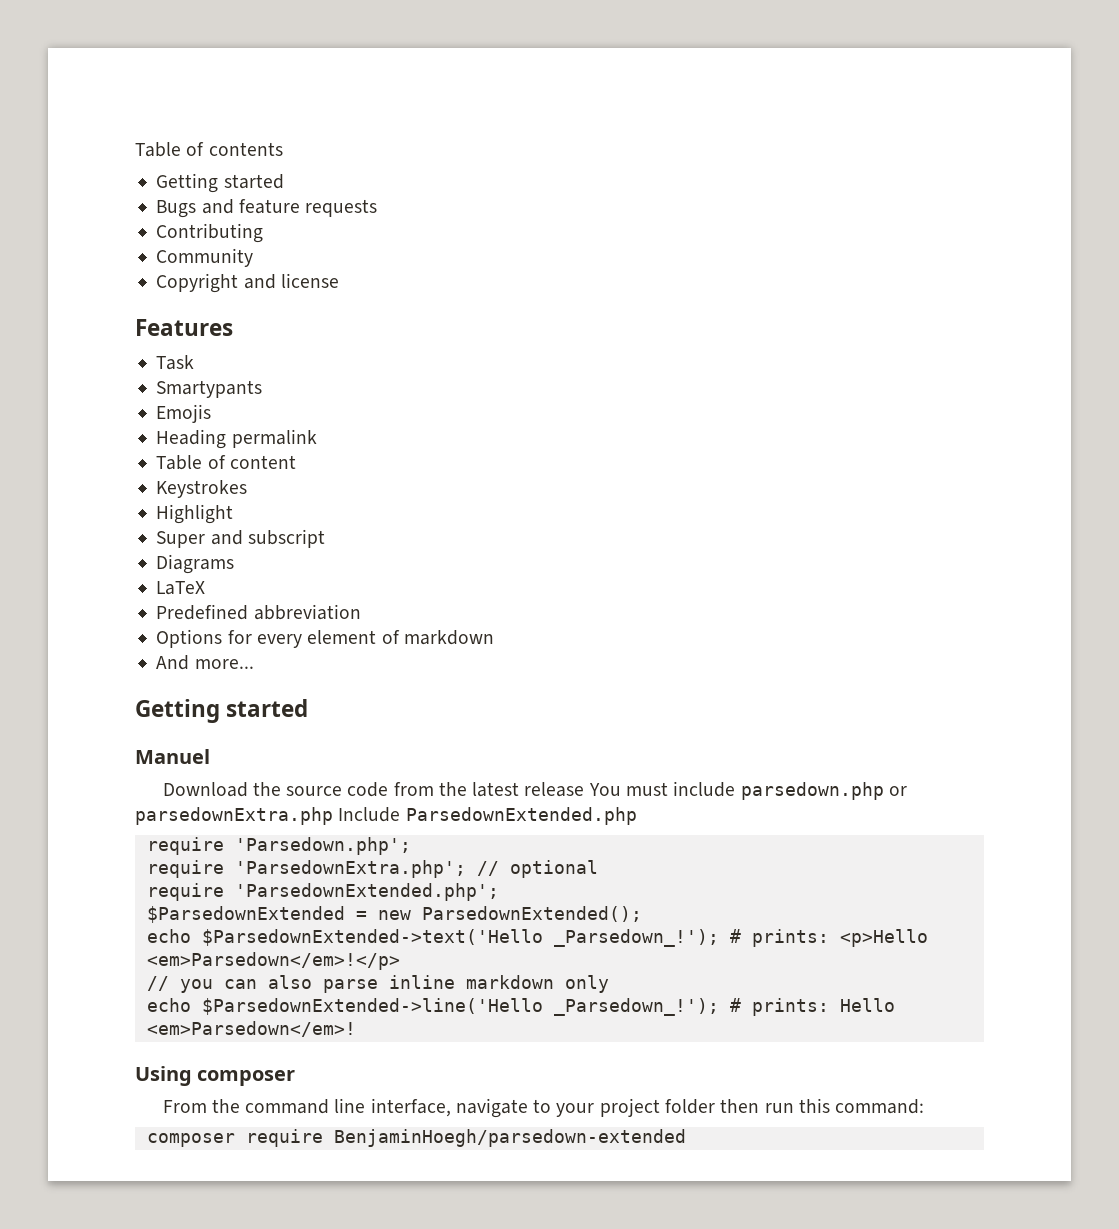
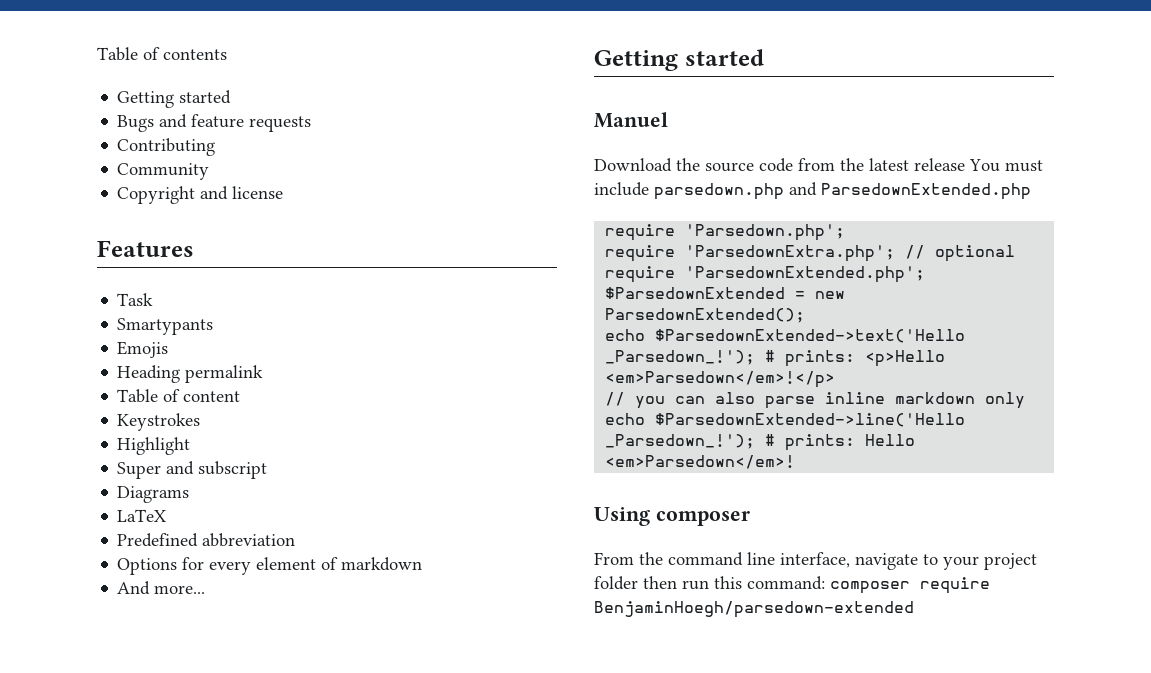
- Download the source code from the latest release You must include parsedown.php or parsedownExtra.php Include ParsedownExtended.php
+ Download the source code from the latest release You must include parsedown.php and ParsedownExtended.php
- From the command line interface, navigate to your project folder then run this command:
- composer require BenjaminHoegh/parsedown-extended
+ From the command line interface, navigate to your project folder then run this command: composer require BenjaminHoegh/parsedown-extended

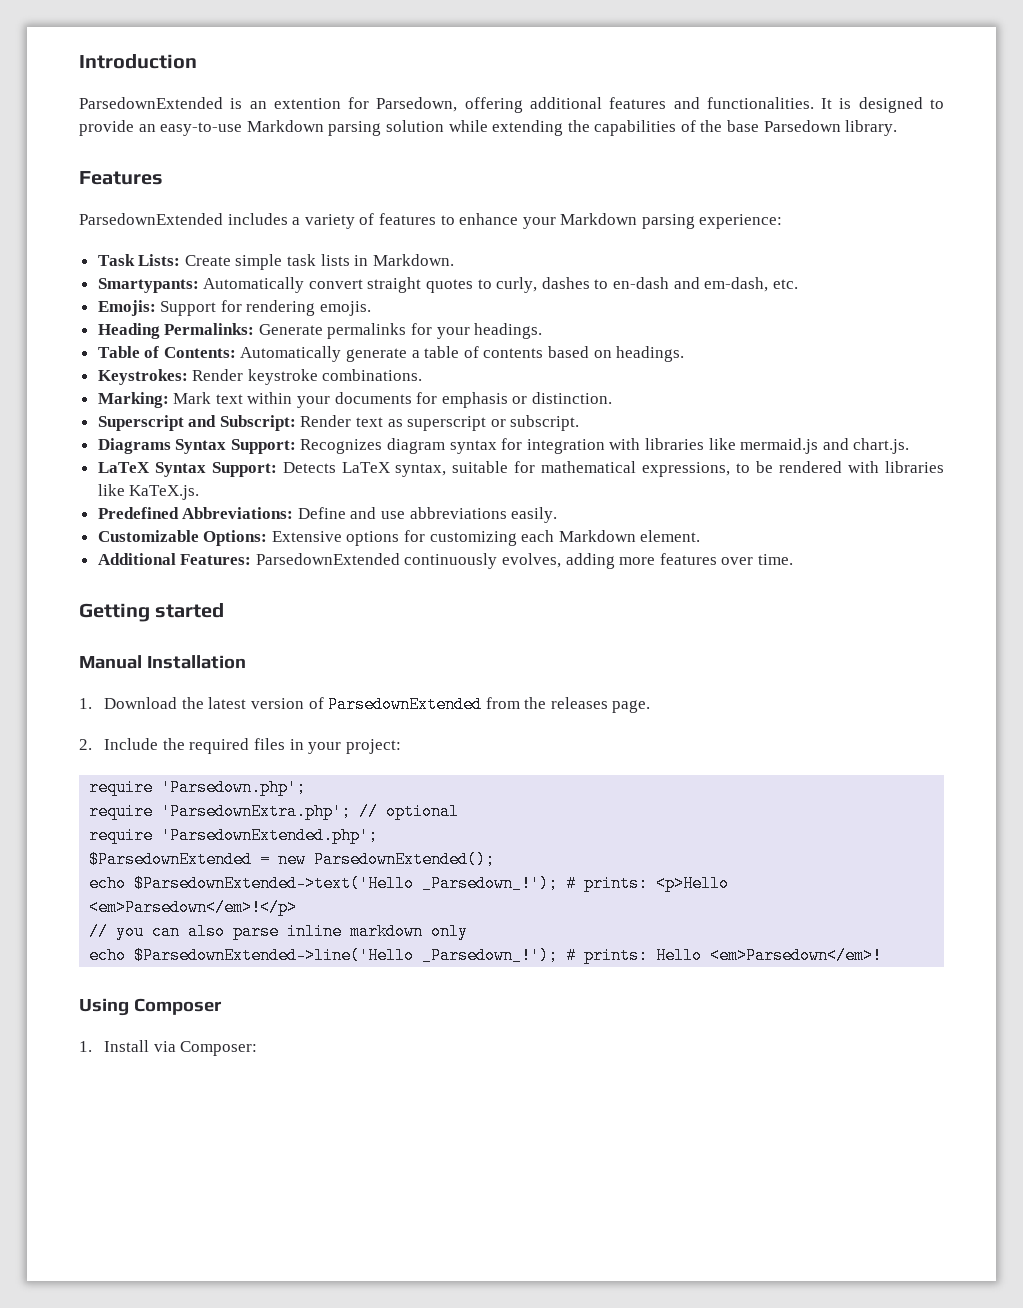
- Table of contents
+ Introduction
+ ParsedownExtended is an extention for Parsedown, offering additional features and functionalities. It is designed to provide an easy-to-use Markdown parsing solution while extending the capabilities of the base Parsedown library.
+ Features
+ ParsedownExtended includes a variety of features to enhance your Markdown parsing experience:
+ Task Lists: Create simple task lists in Markdown.
+ Smartypants: Automatically convert straight quotes to curly, dashes to en-dash and em-dash, etc.
+ Emojis: Support for rendering emojis.
+ Heading Permalinks: Generate permalinks for your headings.
+ Table of Contents: Automatically generate a table of contents based on headings.
+ Keystrokes: Render keystroke combinations.
+ Marking: Mark text within your documents for emphasis or distinction.
+ Superscript and Subscript: Render text as superscript or subscript.
+ Diagrams Syntax Support: Recognizes diagram syntax for integration with libraries like mermaid.js and chart.js.
+ LaTeX Syntax Support: Detects LaTeX syntax, suitable for mathematical expressions, to be rendered with libraries like KaTeX.js.
+ Predefined Abbreviations: Define and use abbreviations easily.
+ Customizable Options: Extensive options for customizing each Markdown element.
+ Additional Features: ParsedownExtended continuously evolves, adding more features over time.
  Getting started
- Bugs and feature requests
- Contributing
- Community
- Copyright and license
- Features
- Task
- Smartypants
- Emojis
- Heading permalink
- Table of content
- Keystrokes
- Highlight
- Super and subscript
- Diagrams
- LaTeX
- Predefined abbreviation
- Options for every element of markdown
- And more...
- Getting started
- Manuel
- Download the source code from the latest release You must include parsedown.php and ParsedownExtended.php
+ Manual Installation
+ 1. Download the latest version of ParsedownExtended from the releases page.
+ 2. Include the required files in your project:
- Using composer
- From the command line interface, navigate to your project folder then run this command: composer require BenjaminHoegh/parsedown-extended
+ Using Composer
+ 1. Install via Composer:

